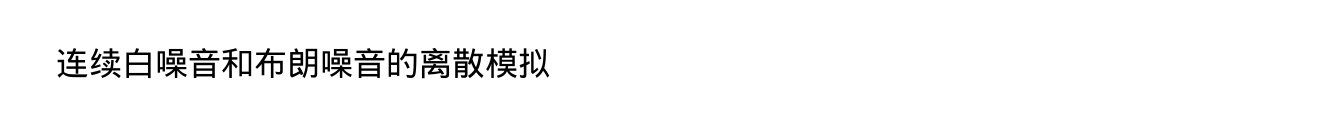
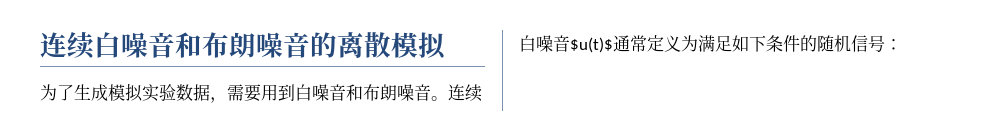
+ 为了生成模拟实验数据，需要用到白噪音和布朗噪音。连续白噪音$u(t)$通常定义为满足如下条件的随机信号：

